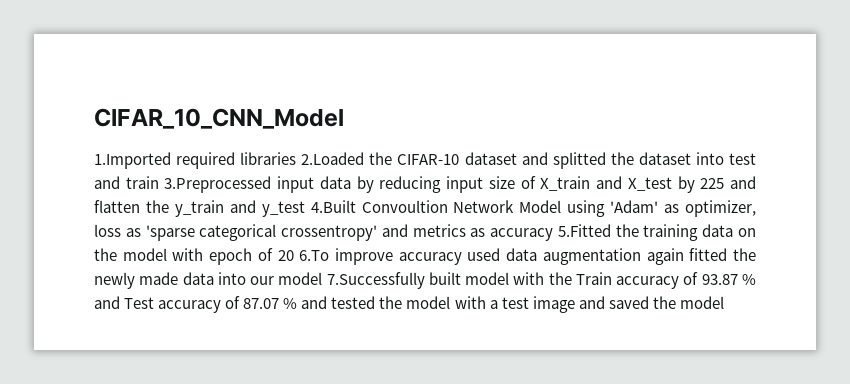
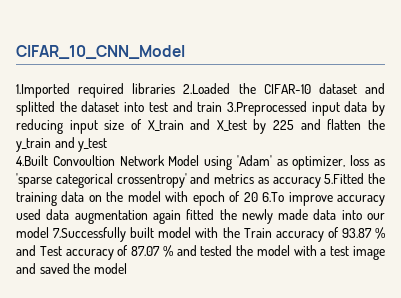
- 1.Imported required libraries 2.Loaded the CIFAR-10 dataset and splitted the dataset into test and train 3.Preprocessed input data by reducing input size of X_train and X_test by 225 and flatten the y_train and y_test 4.Built Convoultion Network Model using 'Adam' as optimizer, loss as 'sparse categorical crossentropy' and metrics as accuracy 5.Fitted the training data on the model with epoch of 20 6.To improve accuracy used data augmentation again fitted the newly made data into our model 7.Successfully built model with the Train accuracy of 93.87 % and Test accuracy of 87.07 % and tested the model with a test image and saved the model
+ 1.Imported required libraries 2.Loaded the CIFAR-10 dataset and splitted the dataset into test and train 3.Preprocessed input data by reducing input size of X_train and X_test by 225 and flatten the y_train and y_test
+ 4.Built Convoultion Network Model using 'Adam' as optimizer, loss as 'sparse categorical crossentropy' and metrics as accuracy 5.Fitted the training data on the model with epoch of 20 6.To improve accuracy used data augmentation again fitted the newly made data into our model 7.Successfully built model with the Train accuracy of 93.87 % and Test accuracy of 87.07 % and tested the model with a test image and saved the model

